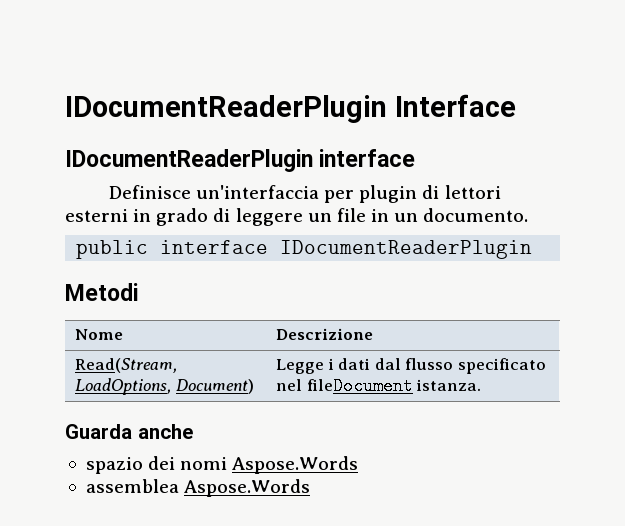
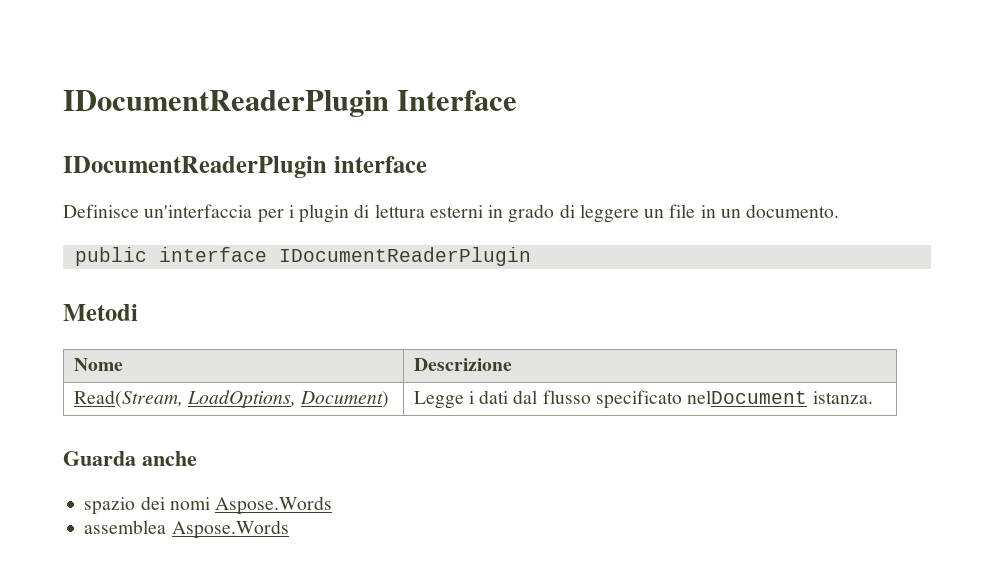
- Definisce un'interfaccia per plugin di lettori esterni in grado di leggere un file in un documento.
+ Definisce un'interfaccia per i plugin di lettura esterni in grado di leggere un file in un documento.
- Read(Stream, LoadOptions, Document) | Legge i dati dal flusso specificato nel fileDocument istanza.
+ Read(Stream, LoadOptions, Document) | Legge i dati dal flusso specificato nelDocument istanza.

